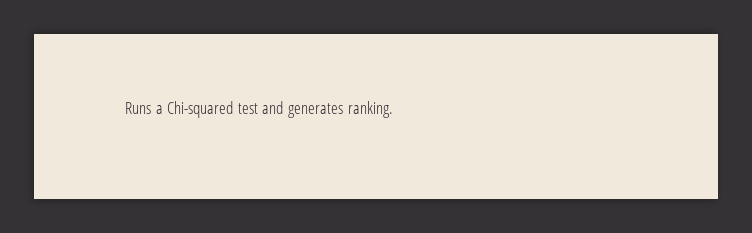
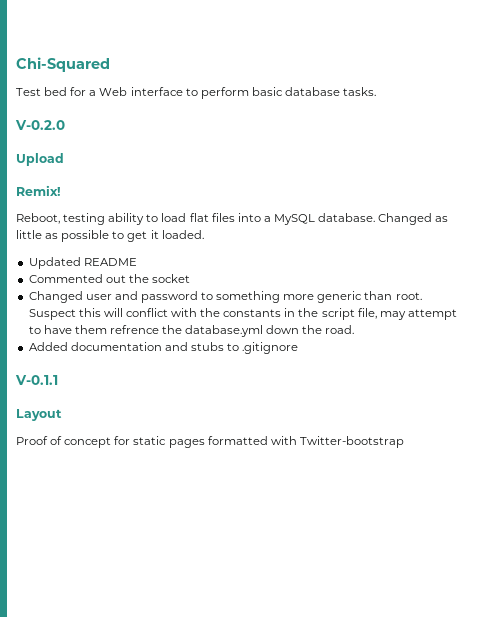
- Runs a Chi-squared test and generates ranking.
+ Chi-Squared
+ Test bed for a Web interface to perform basic database tasks.
+ V-0.2.0
+ Upload
+ Remix!
+ Reboot, testing ability to load flat files into a MySQL database. Changed as little as possible to get it loaded.
+ Updated README
+ Commented out the socket
+ Changed user and password to something more generic than root. Suspect this will conflict with the constants in the script file, may attempt to have them refrence the database.yml down the road.
+ Added documentation and stubs to .gitignore
+ V-0.1.1
+ Layout
+ Proof of concept for static pages formatted with Twitter-bootstrap

